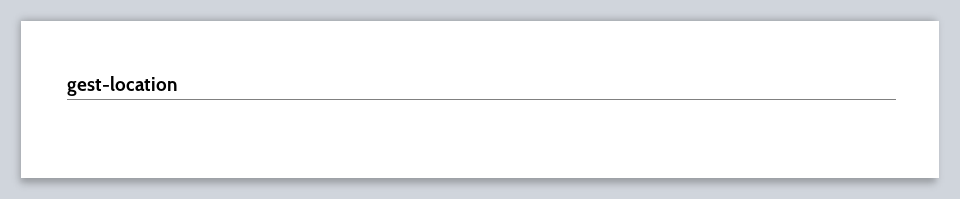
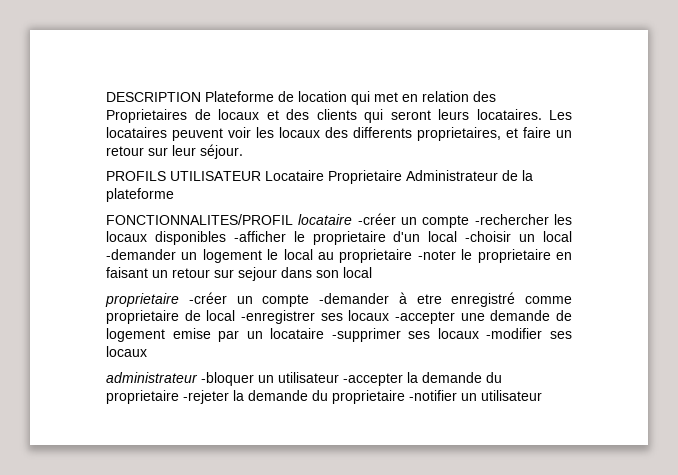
- gest-location
+ DESCRIPTION Plateforme de location qui met en relation des Proprietaires de locaux et des clients qui seront leurs locataires. Les locataires peuvent voir les locaux des differents proprietaires, et faire un retour sur leur séjour.
+ PROFILS UTILISATEUR Locataire Proprietaire Administrateur de la plateforme
+ FONCTIONNALITES/PROFIL locataire -créer un compte -rechercher les locaux disponibles -afficher le proprietaire d'un local -choisir un local -demander un logement le local au proprietaire -noter le proprietaire en faisant un retour sur sejour dans son local
+ proprietaire -créer un compte -demander à etre enregistré comme proprietaire de local -enregistrer ses locaux -accepter une demande de logement emise par un locataire -supprimer ses locaux -modifier ses locaux
+ administrateur -bloquer un utilisateur -accepter la demande du proprietaire -rejeter la demande du proprietaire -notifier un utilisateur

